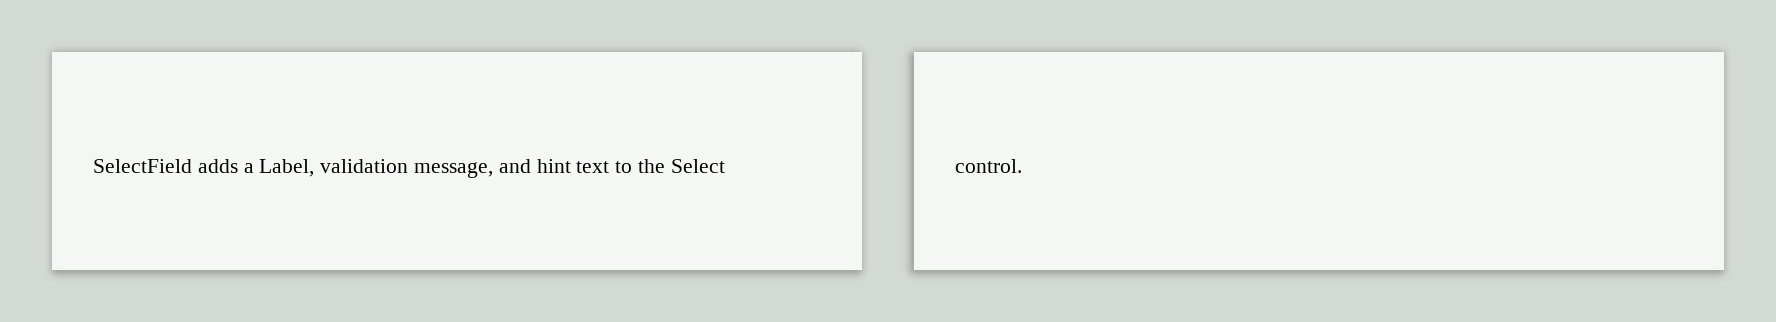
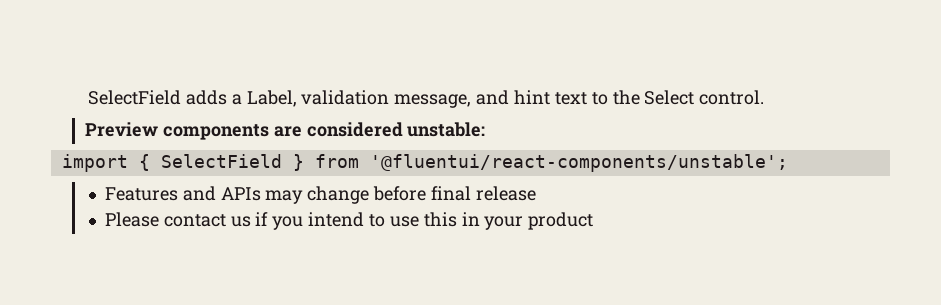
+ Preview components are considered unstable:
+ import { SelectField } from '@fluentui/react-components/unstable';
+ Features and APIs may change before final release
+ Please contact us if you intend to use this in your product

